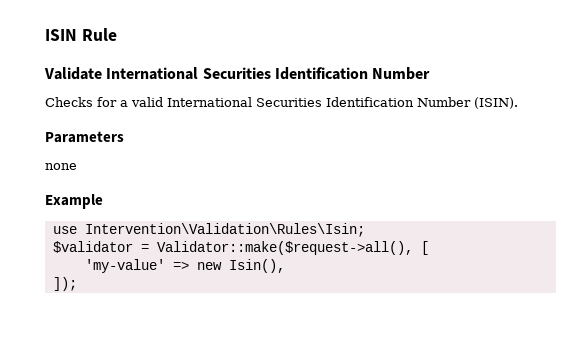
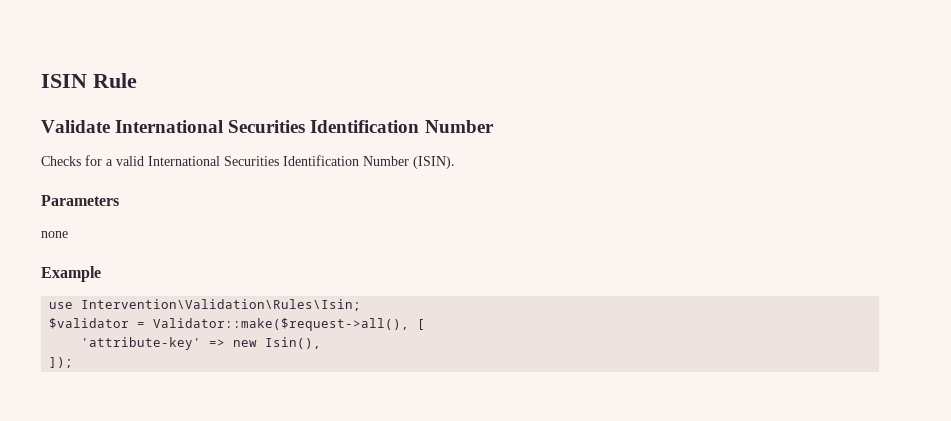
- 'my-value' => new Isin(),
+ 'attribute-key' => new Isin(),

